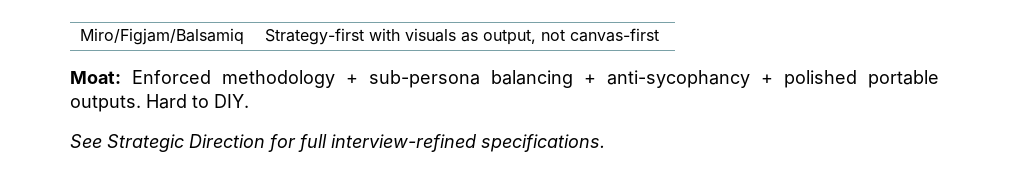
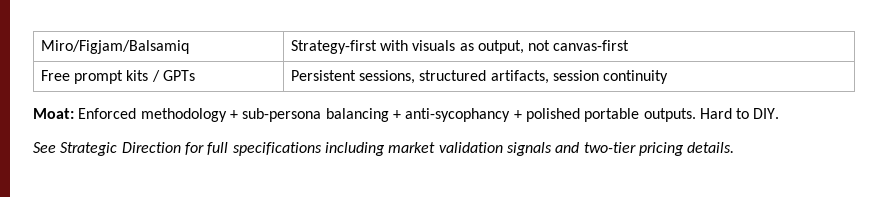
+ Free prompt kits / GPTs | Persistent sessions, structured artifacts, session continuity
- See Strategic Direction for full interview-refined specifications.
+ See Strategic Direction for full specifications including market validation signals and two-tier pricing details.

